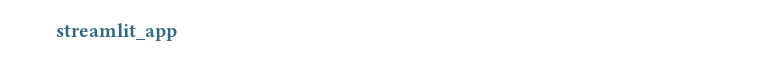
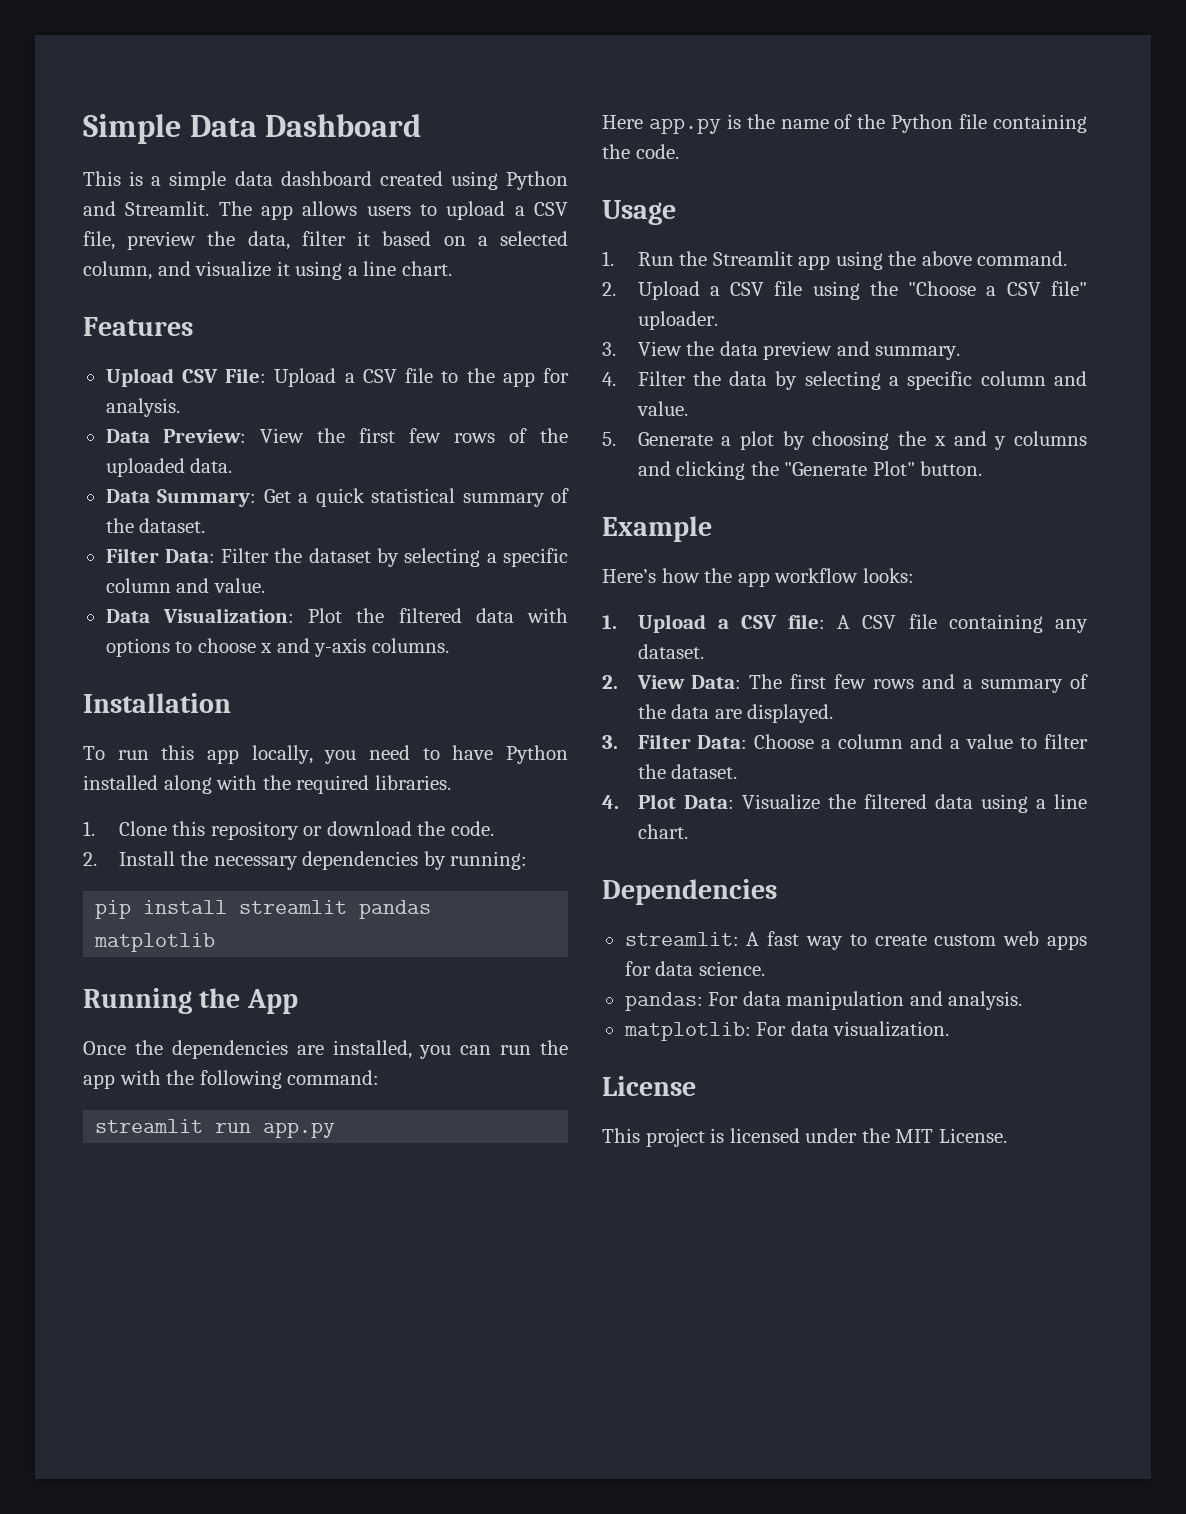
- streamlit_app
+ Simple Data Dashboard
+ This is a simple data dashboard created using Python and Streamlit. The app allows users to upload a CSV file, preview the data, filter it based on a selected column, and visualize it using a line chart.
+ Features
+ Upload CSV File: Upload a CSV file to the app for analysis.
+ Data Preview: View the first few rows of the uploaded data.
+ Data Summary: Get a quick statistical summary of the dataset.
+ Filter Data: Filter the dataset by selecting a specific column and value.
+ Data Visualization: Plot the filtered data with options to choose x and y-axis columns.
+ Installation
+ To run this app locally, you need to have Python installed along with the required libraries.
+ 1. Clone this repository or download the code.
+ 2. Install the necessary dependencies by running:
+ pip install streamlit pandas matplotlib
+ Running the App
+ Once the dependencies are installed, you can run the app with the following command:
+ streamlit run app.py
+ Here app.py is the name of the Python file containing the code.
+ Usage
+ 1. Run the Streamlit app using the above command.
+ 2. Upload a CSV file using the "Choose a CSV file" uploader.
+ 3. View the data preview and summary.
+ 4. Filter the data by selecting a specific column and value.
+ 5. Generate a plot by choosing the x and y columns and clicking the "Generate Plot" button.
+ Example
+ Here’s how the app workflow looks:
+ 1. Upload a CSV file: A CSV file containing any dataset.
+ 2. View Data: The first few rows and a summary of the data are displayed.
+ 3. Filter Data: Choose a column and a value to filter the dataset.
+ 4. Plot Data: Visualize the filtered data using a line chart.
+ Dependencies
+ streamlit: A fast way to create custom web apps for data science.
+ pandas: For data manipulation and analysis.
+ matplotlib: For data visualization.
+ License
+ This project is licensed under the MIT License.

